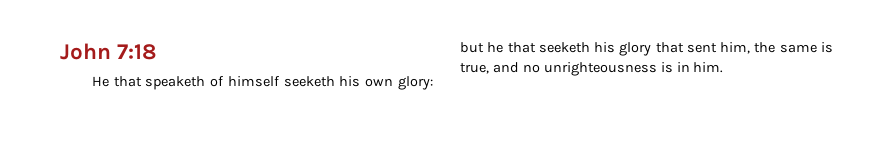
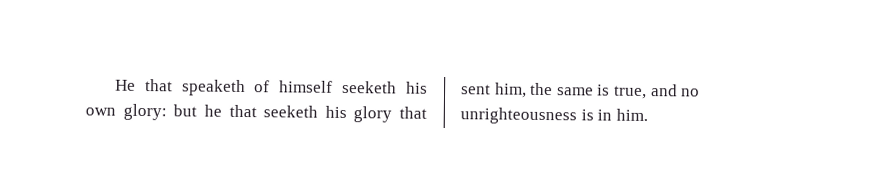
- John 7:18

